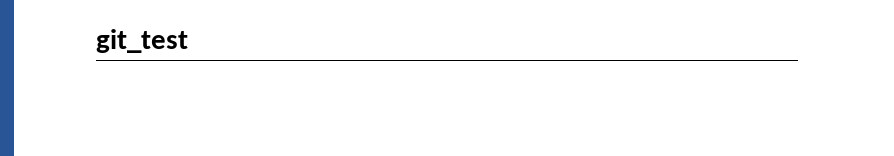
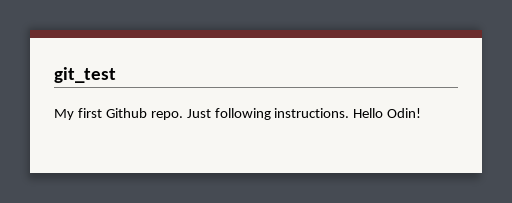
+ My first Github repo. Just following instructions. Hello Odin!

